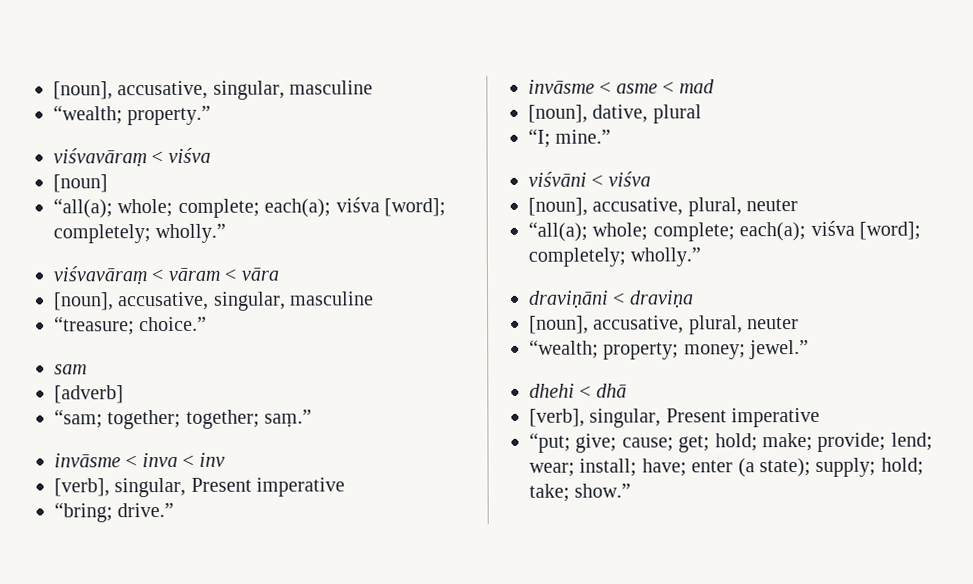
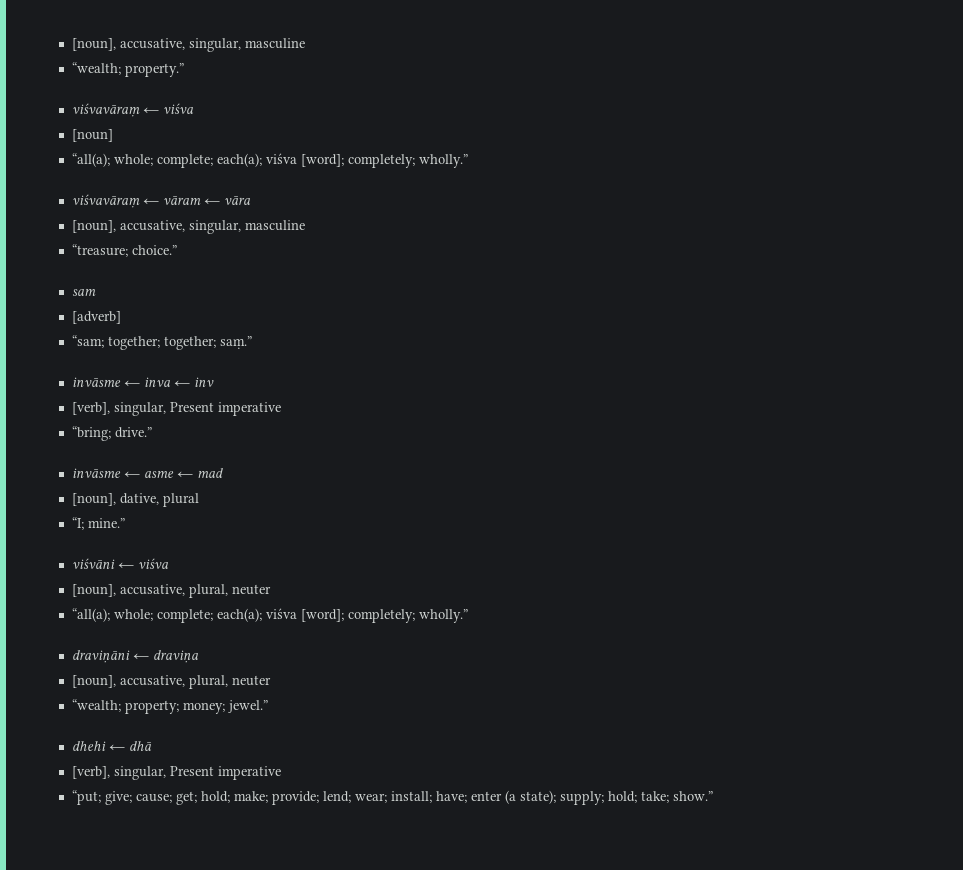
- viśvavāraṃ < viśva
+ viśvavāraṃ ← viśva
- viśvavāraṃ < vāram < vāra
+ viśvavāraṃ ← vāram ← vāra
- invāsme < inva < inv
+ invāsme ← inva ← inv
- invāsme < asme < mad
+ invāsme ← asme ← mad
- viśvāni < viśva
+ viśvāni ← viśva
- draviṇāni < draviṇa
+ draviṇāni ← draviṇa
- dhehi < dhā
+ dhehi ← dhā

